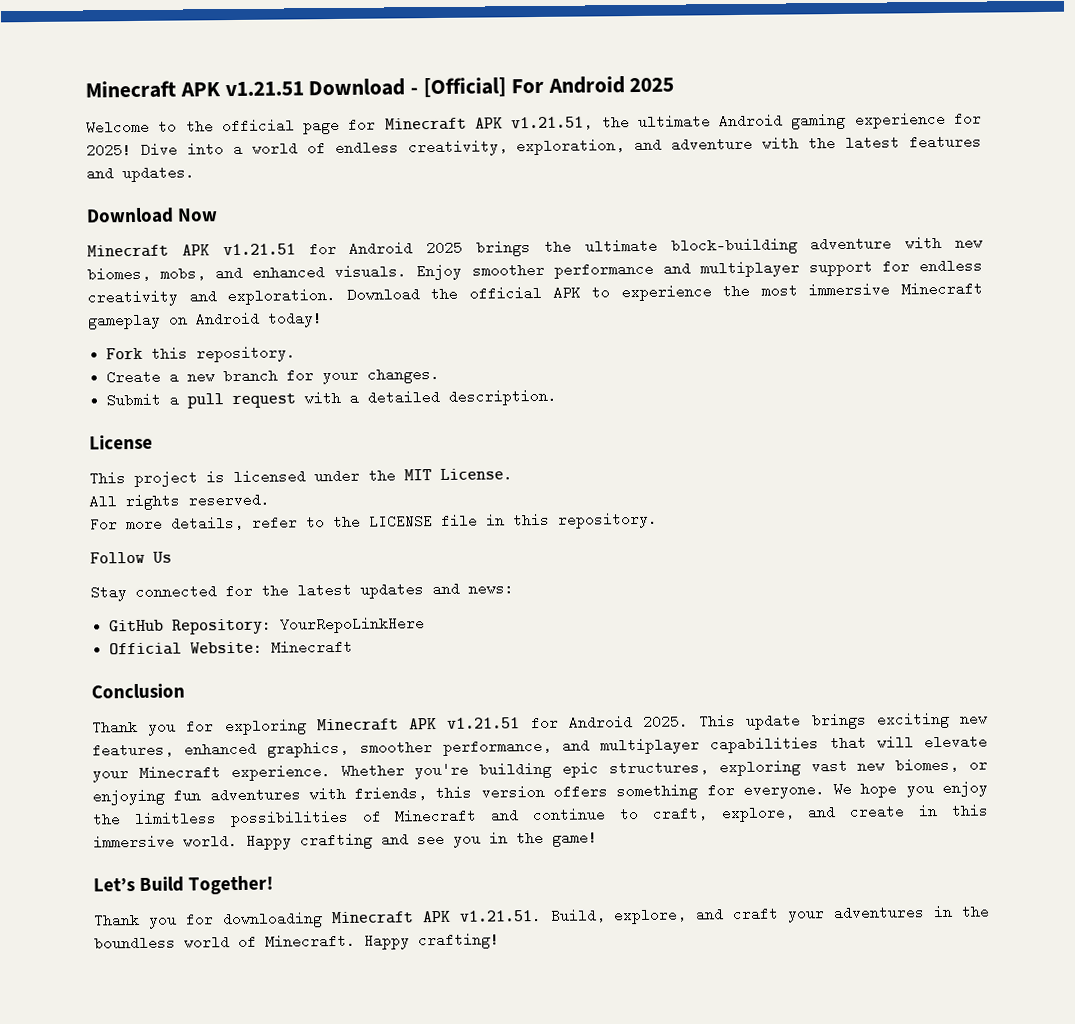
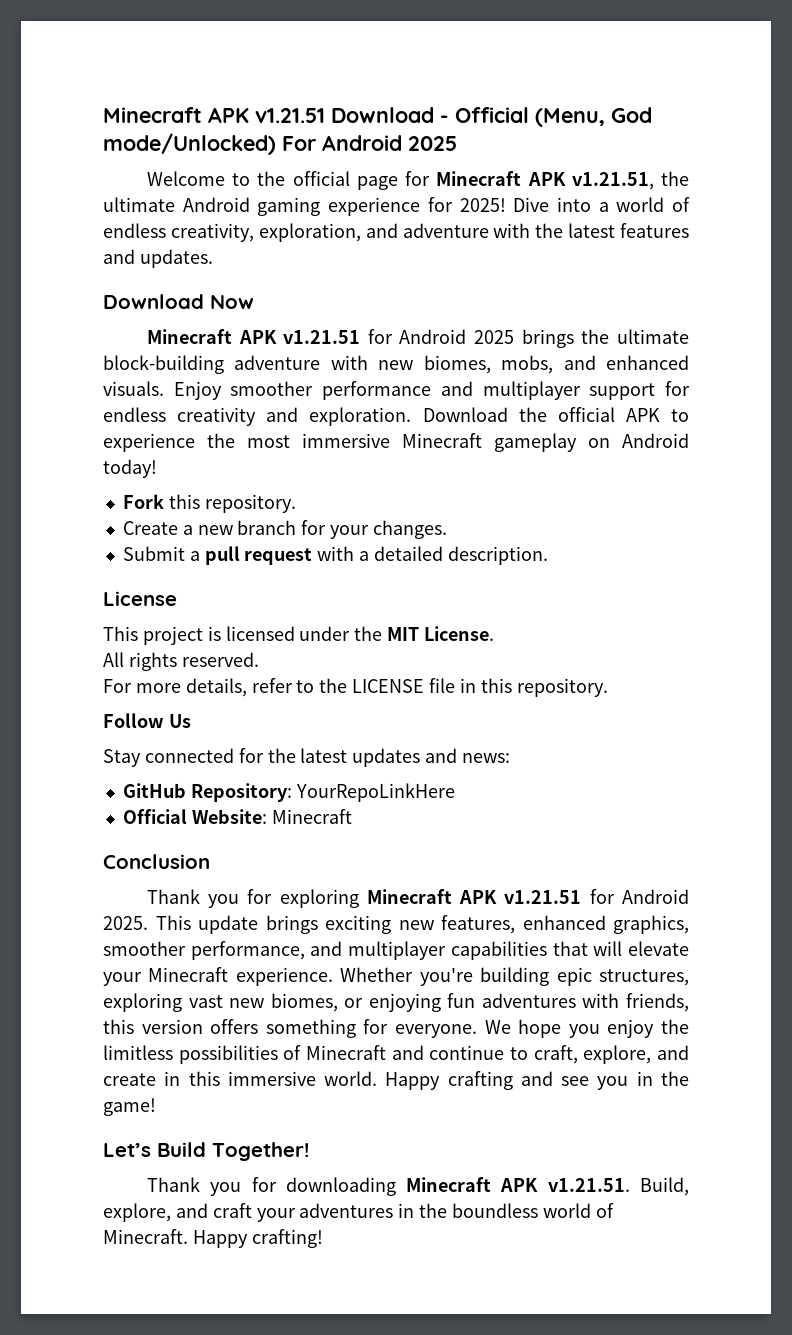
- Minecraft APK v1.21.51 Download - [Official] For Android 2025
+ Minecraft APK v1.21.51 Download - Official (Menu, God mode/Unlocked) For Android 2025

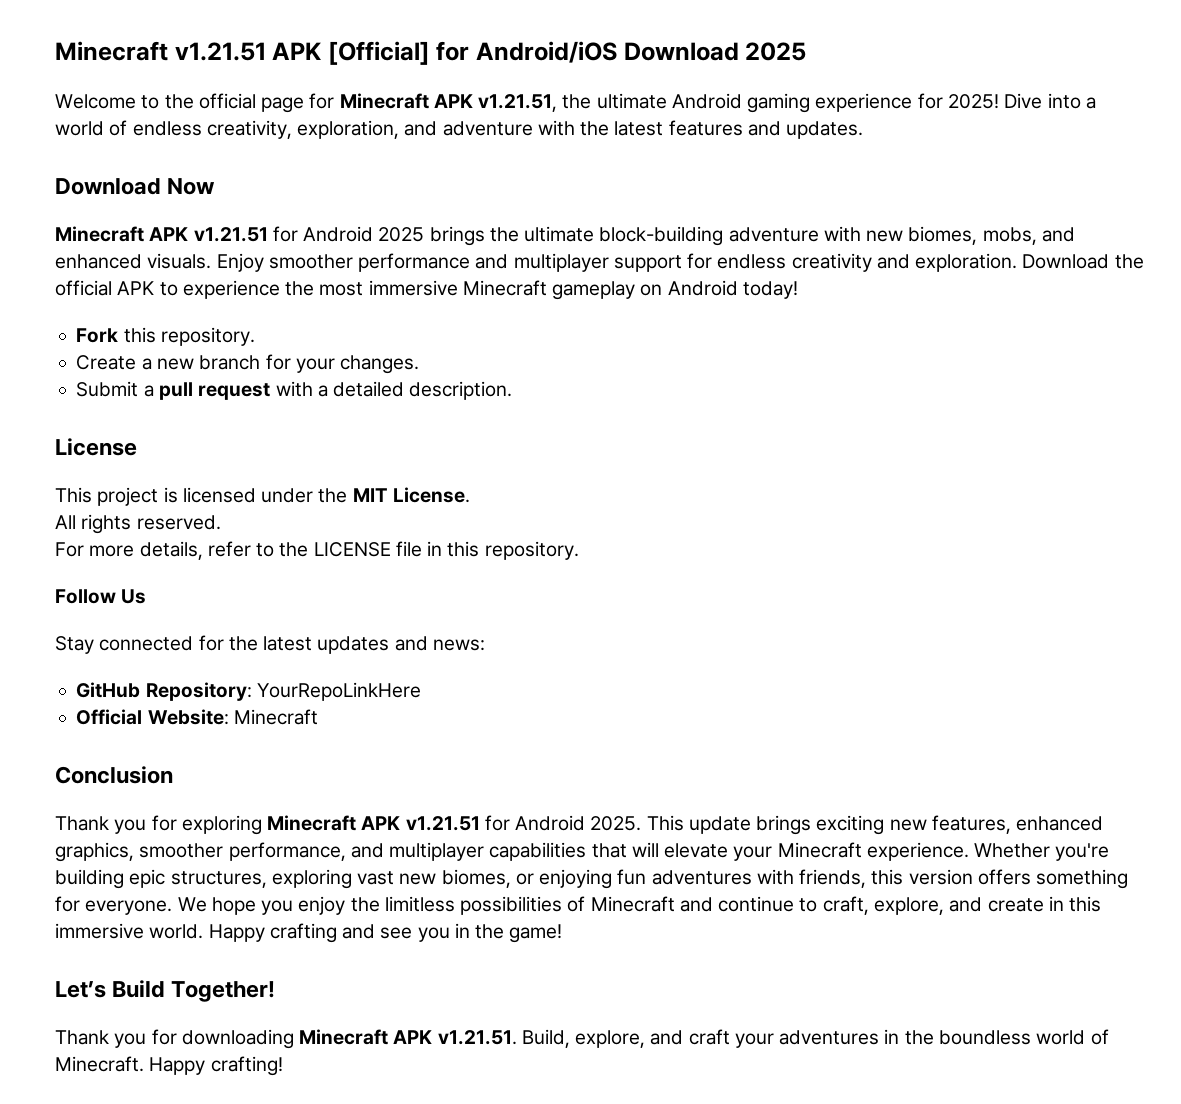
- Minecraft APK v1.21.51 Download - Official (Menu, God mode/Unlocked) For Android 2025
+ Minecraft v1.21.51 APK [Official] for Android/iOS Download 2025

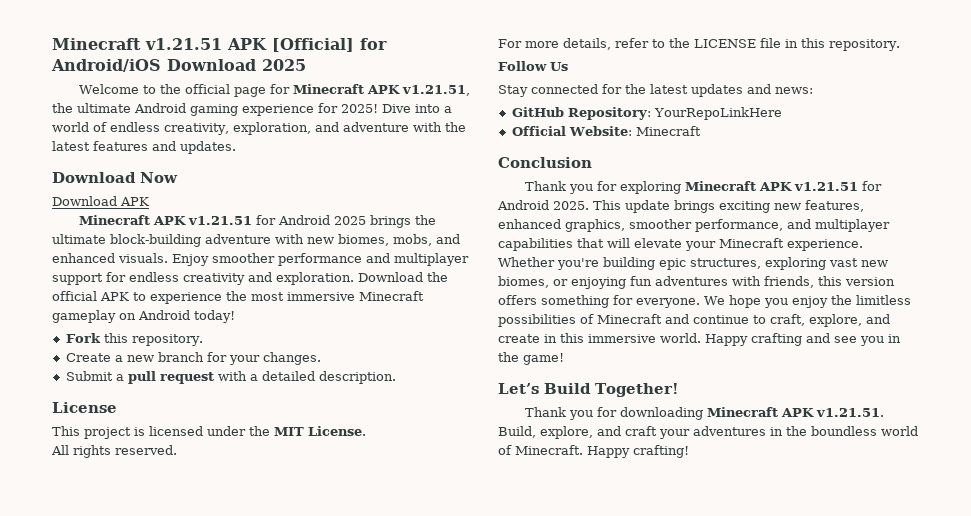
+ Download APK

